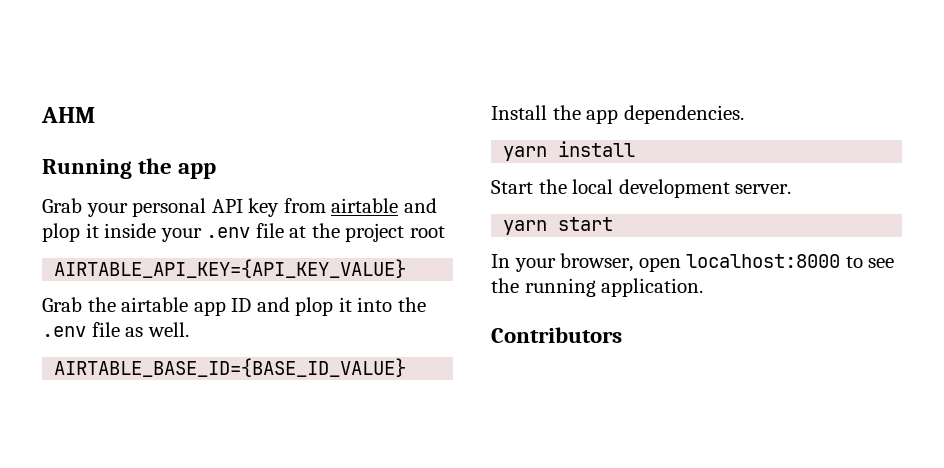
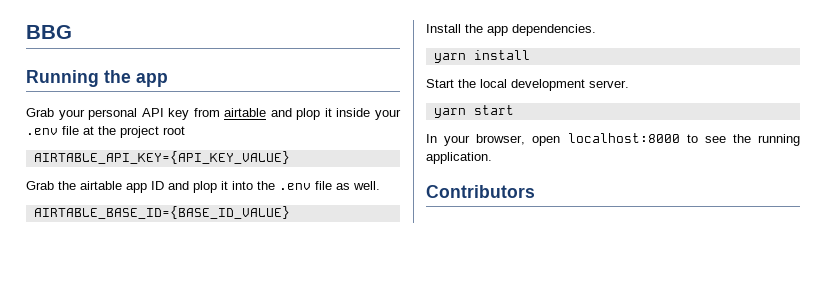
- AHM
+ BBG

